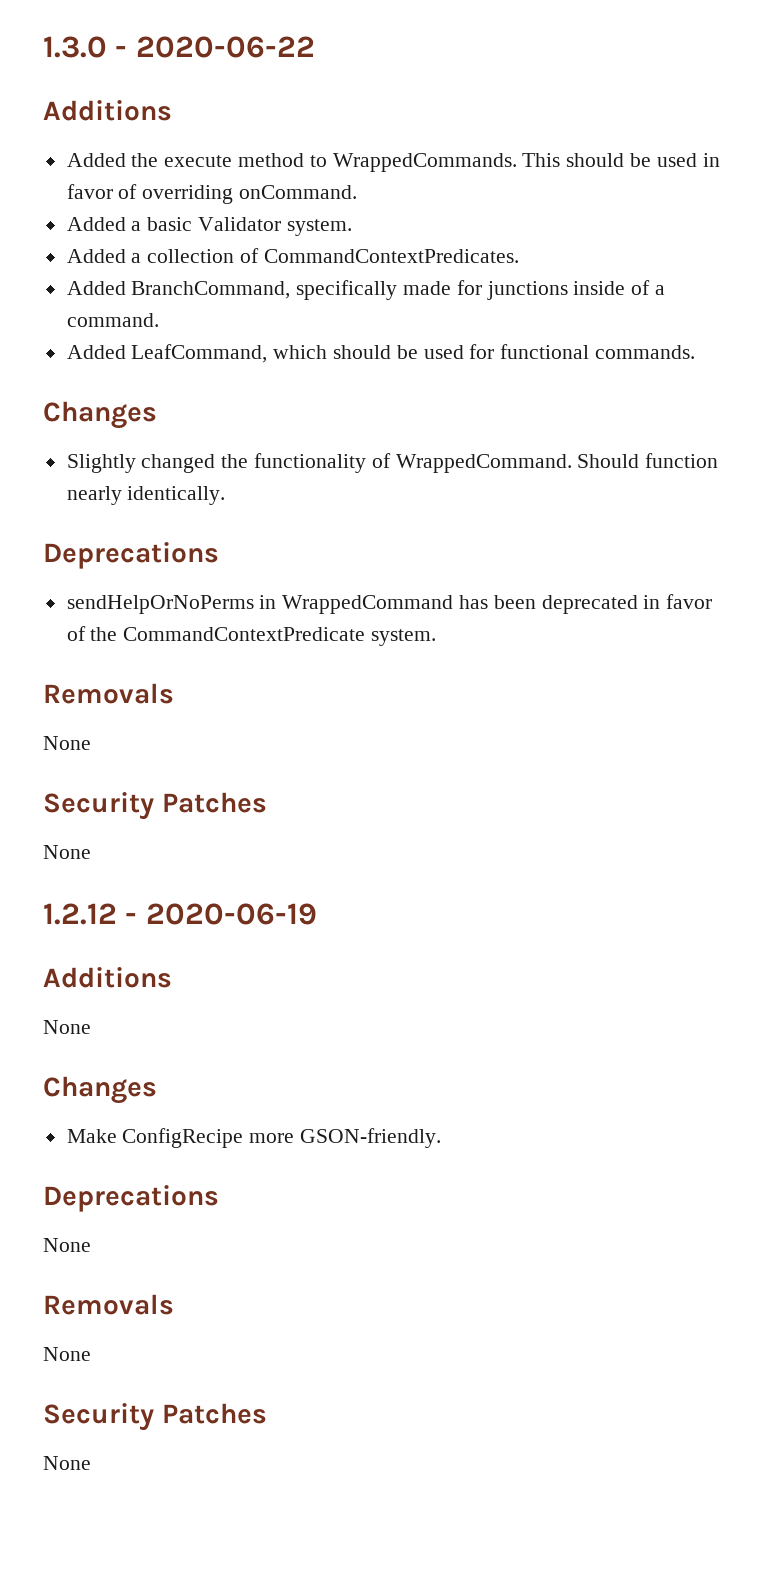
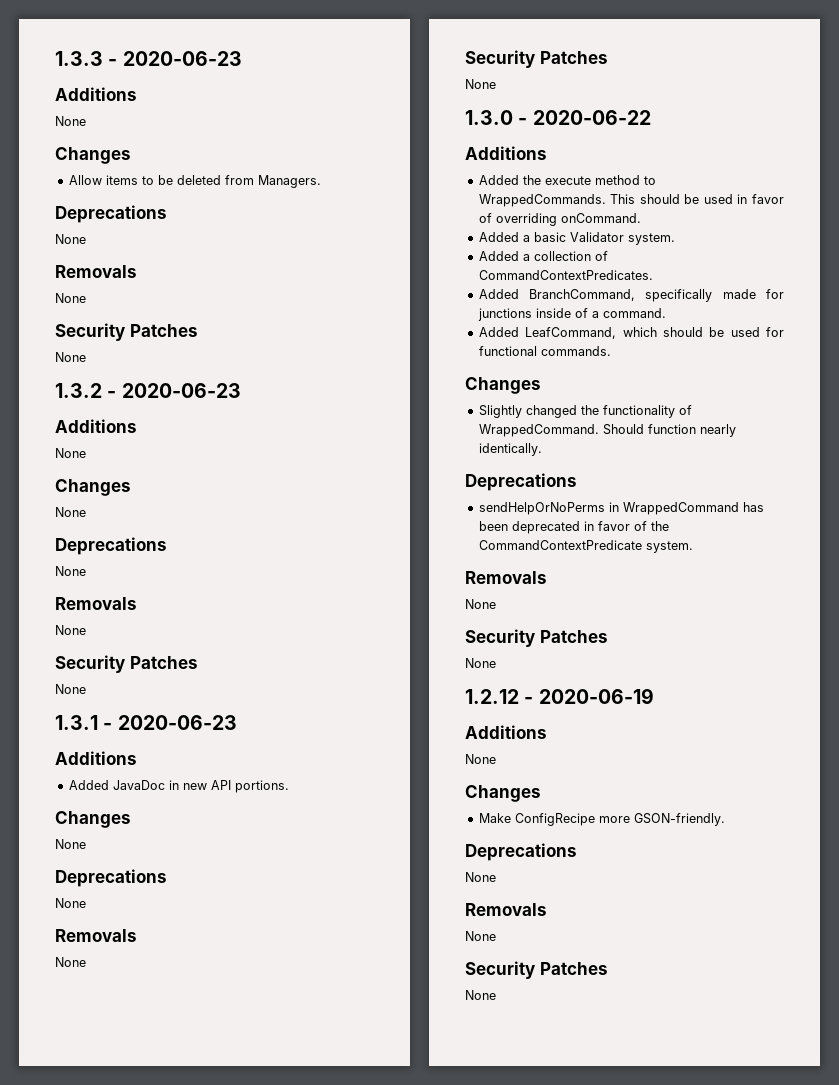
+ 1.3.3 - 2020-06-23
+ Additions
+ None
+ Changes
+ Allow items to be deleted from Managers.
+ Deprecations
+ None
+ Removals
+ None
+ Security Patches
+ None
+ 1.3.2 - 2020-06-23
+ Additions
+ None
+ Changes
+ None
+ Deprecations
+ None
+ Removals
+ None
+ Security Patches
+ None
+ 1.3.1 - 2020-06-23
+ Additions
+ Added JavaDoc in new API portions.
+ Changes
+ None
+ Deprecations
+ None
+ Removals
+ None
+ Security Patches
+ None

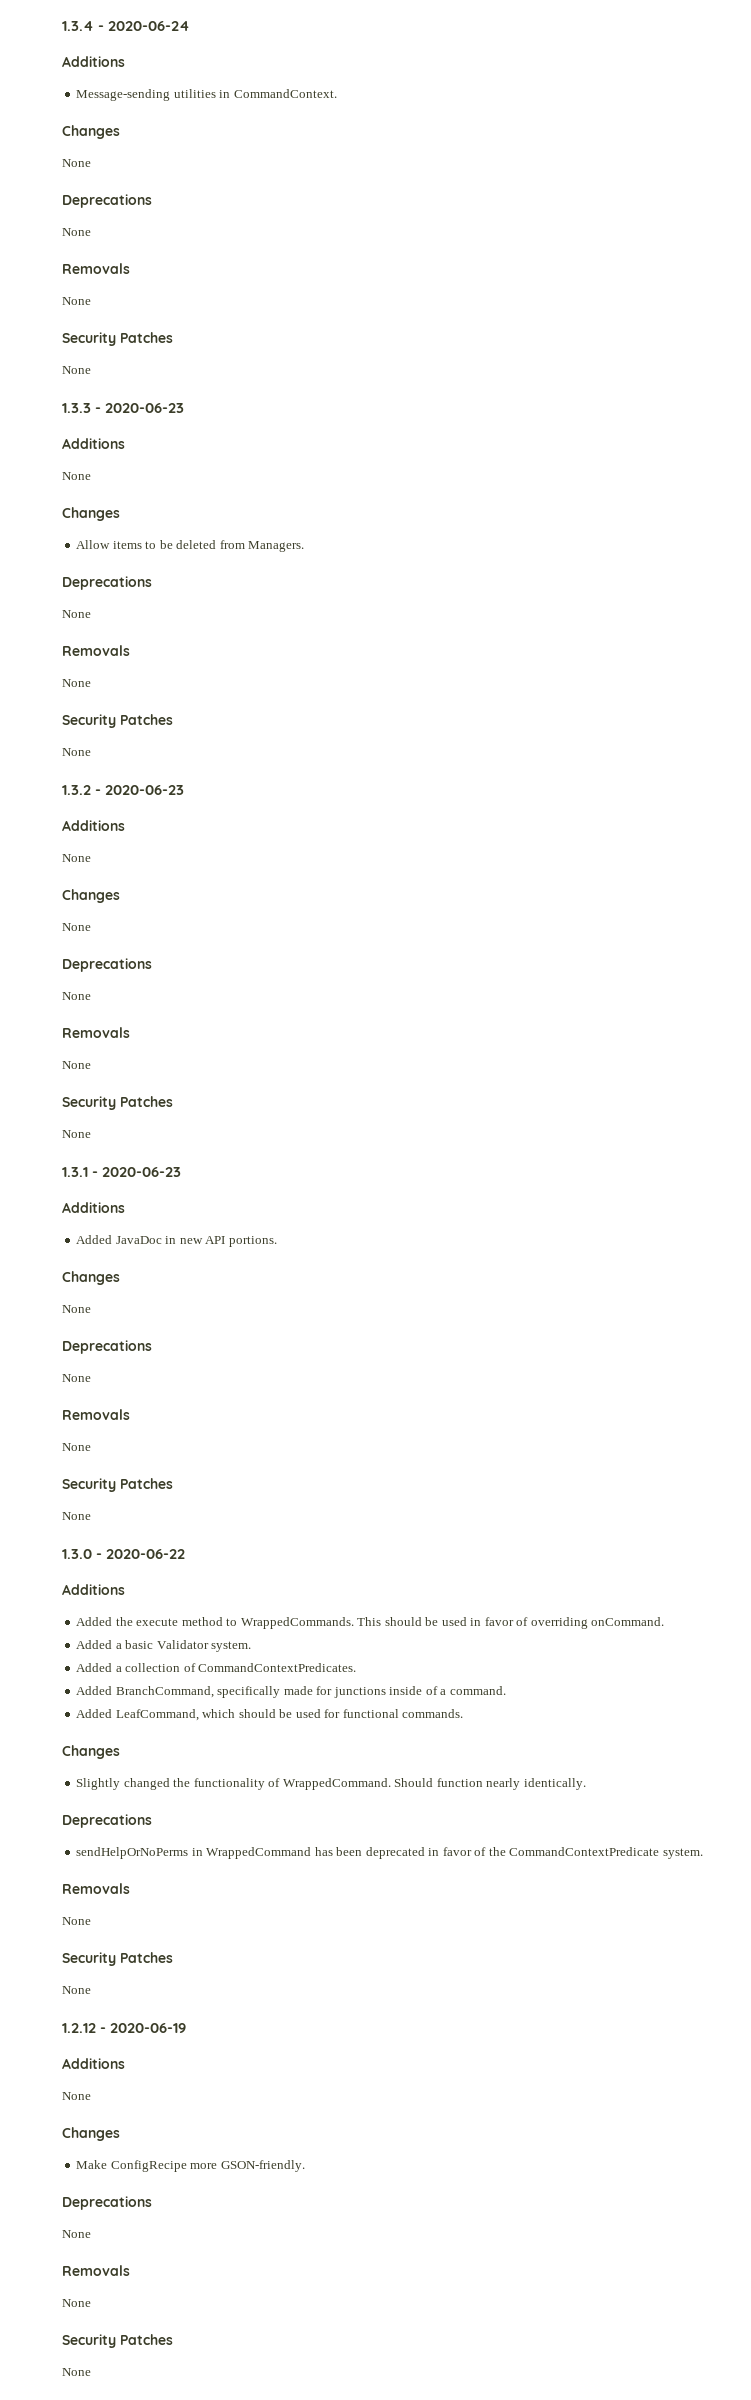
+ 1.3.4 - 2020-06-24
+ Additions
+ Message-sending utilities in CommandContext.
+ Changes
+ None
+ Deprecations
+ None
+ Removals
+ None
+ Security Patches
+ None

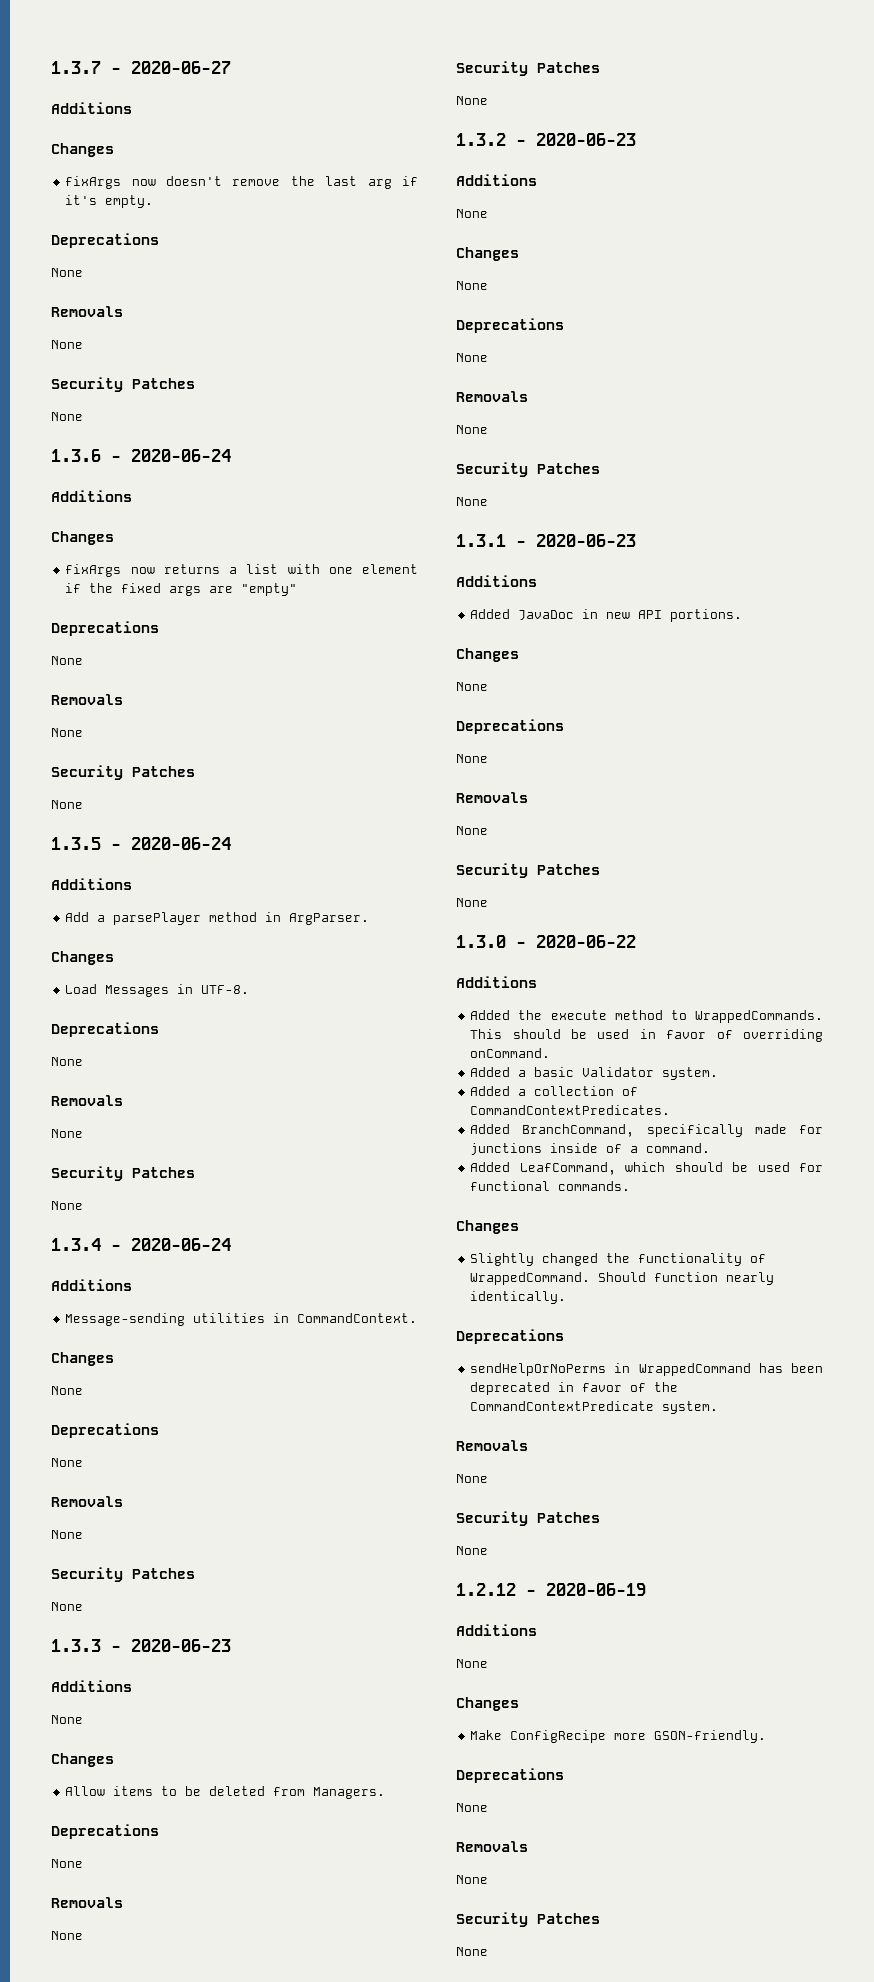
+ 1.3.7 - 2020-06-27
+ Additions
+ Changes
+ fixArgs now doesn't remove the last arg if it's empty.
+ Deprecations
+ None
+ Removals
+ None
+ Security Patches
+ None
+ 1.3.6 - 2020-06-24
+ Additions
+ Changes
+ fixArgs now returns a list with one element if the fixed args are "empty"
+ Deprecations
+ None
+ Removals
+ None
+ Security Patches
+ None
+ 1.3.5 - 2020-06-24
+ Additions
+ Add a parsePlayer method in ArgParser.
+ Changes
+ Load Messages in UTF-8.
+ Deprecations
+ None
+ Removals
+ None
+ Security Patches
+ None

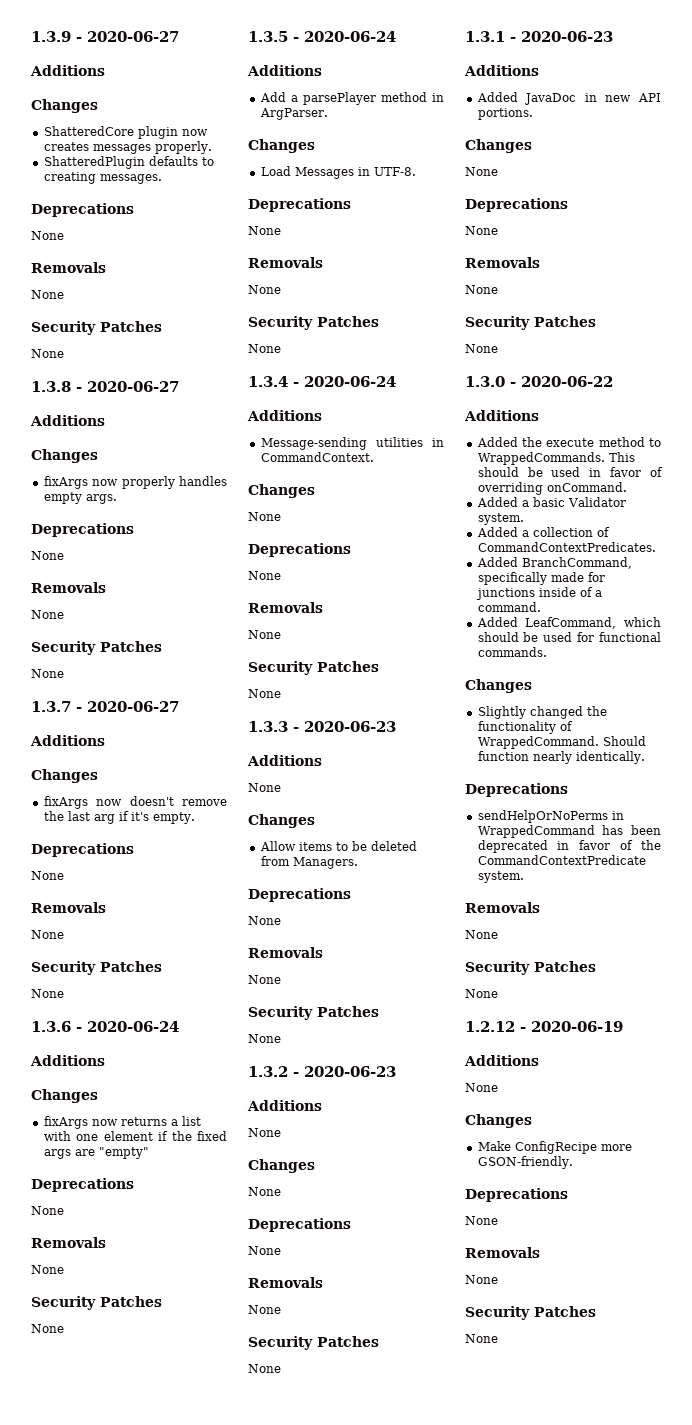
+ 1.3.9 - 2020-06-27
+ Additions
+ Changes
+ ShatteredCore plugin now creates messages properly.
+ ShatteredPlugin defaults to creating messages.
+ Deprecations
+ None
+ Removals
+ None
+ Security Patches
+ None
+ 1.3.8 - 2020-06-27
+ Additions
+ Changes
+ fixArgs now properly handles empty args.
+ Deprecations
+ None
+ Removals
+ None
+ Security Patches
+ None

